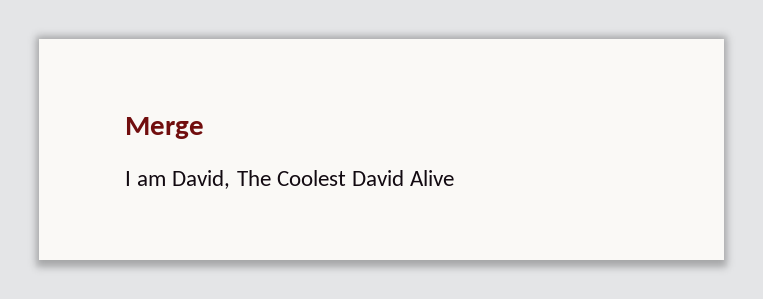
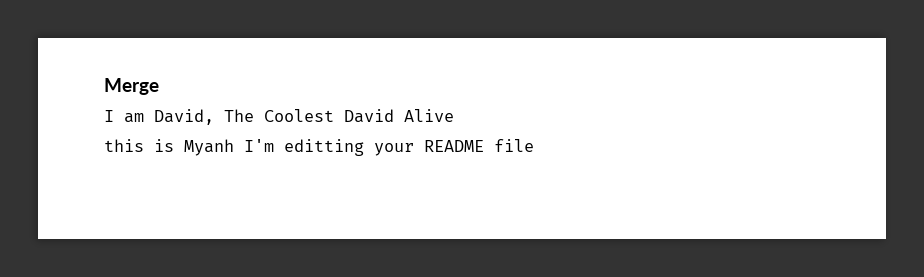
+ this is Myanh I'm editting your README file

